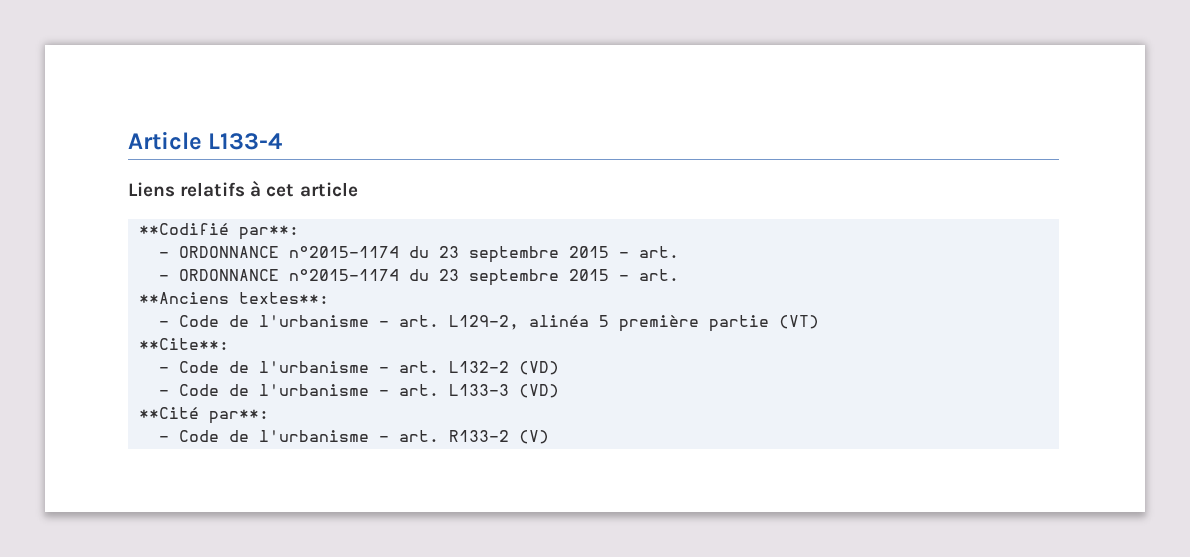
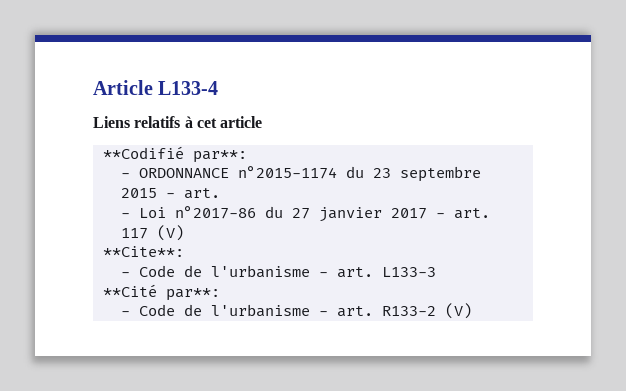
  **Codifié par**:
  - ORDONNANCE n°2015-1174 du 23 septembre 2015 - art.
- - ORDONNANCE n°2015-1174 du 23 septembre 2015 - art.
- **Anciens textes**:
- - Code de l'urbanisme - art. L129-2, alinéa 5 première partie (VT)
+ - Loi n°2017-86 du 27 janvier 2017 - art. 117 (V)
  **Cite**:
- - Code de l'urbanisme - art. L132-2 (VD)
- - Code de l'urbanisme - art. L133-3 (VD)
+ - Code de l'urbanisme - art. L133-3

